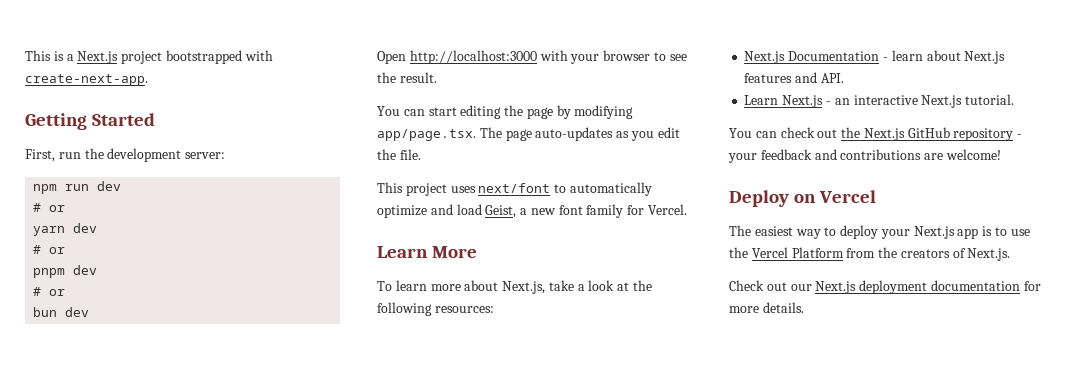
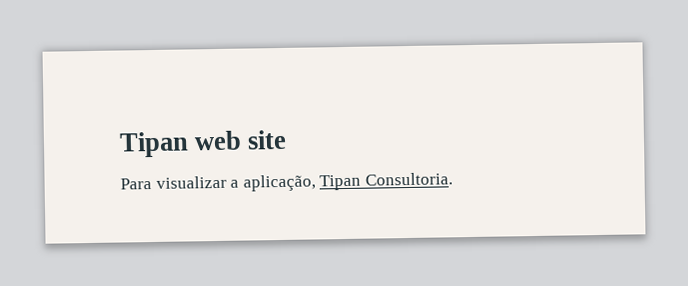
- This is a Next.js project bootstrapped with create-next-app.
- Getting Started
- First, run the development server:
- npm run dev
- # or
- yarn dev
- # or
- pnpm dev
- # or
- bun dev
- Open http://localhost:3000 with your browser to see the result.
- You can start editing the page by modifying app/page.tsx. The page auto-updates as you edit the file.
- This project uses next/font to automatically optimize and load Geist, a new font family for Vercel.
- Learn More
- To learn more about Next.js, take a look at the following resources:
- Next.js Documentation - learn about Next.js features and API.
- Learn Next.js - an interactive Next.js tutorial.
- You can check out the Next.js GitHub repository - your feedback and contributions are welcome!
- Deploy on Vercel
- The easiest way to deploy your Next.js app is to use the Vercel Platform from the creators of Next.js.
- Check out our Next.js deployment documentation for more details.
+ Tipan web site
+ Para visualizar a aplicação, Tipan Consultoria.

